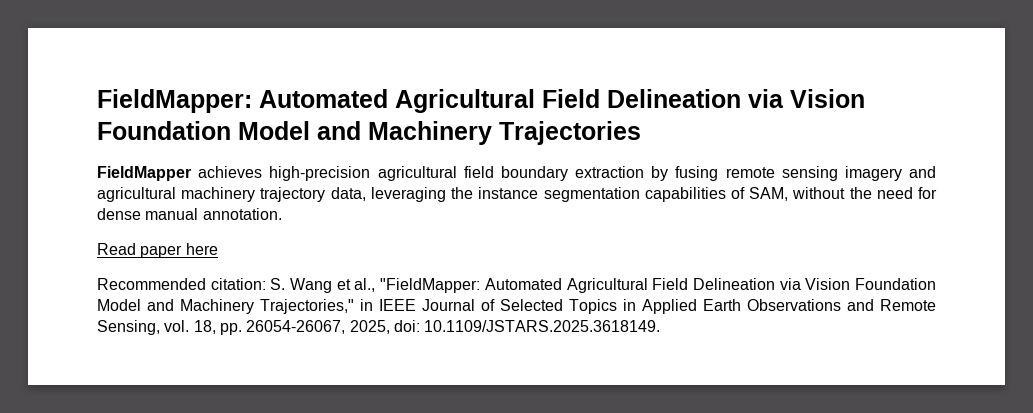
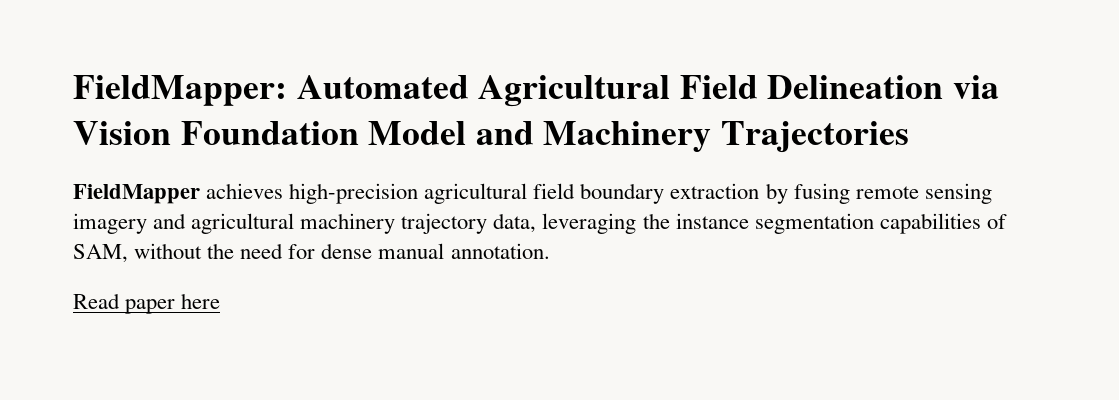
- Recommended citation: S. Wang et al., "FieldMapper: Automated Agricultural Field Delineation via Vision Foundation Model and Machinery Trajectories," in IEEE Journal of Selected Topics in Applied Earth Observations and Remote Sensing, vol. 18, pp. 26054-26067, 2025, doi: 10.1109/JSTARS.2025.3618149.

